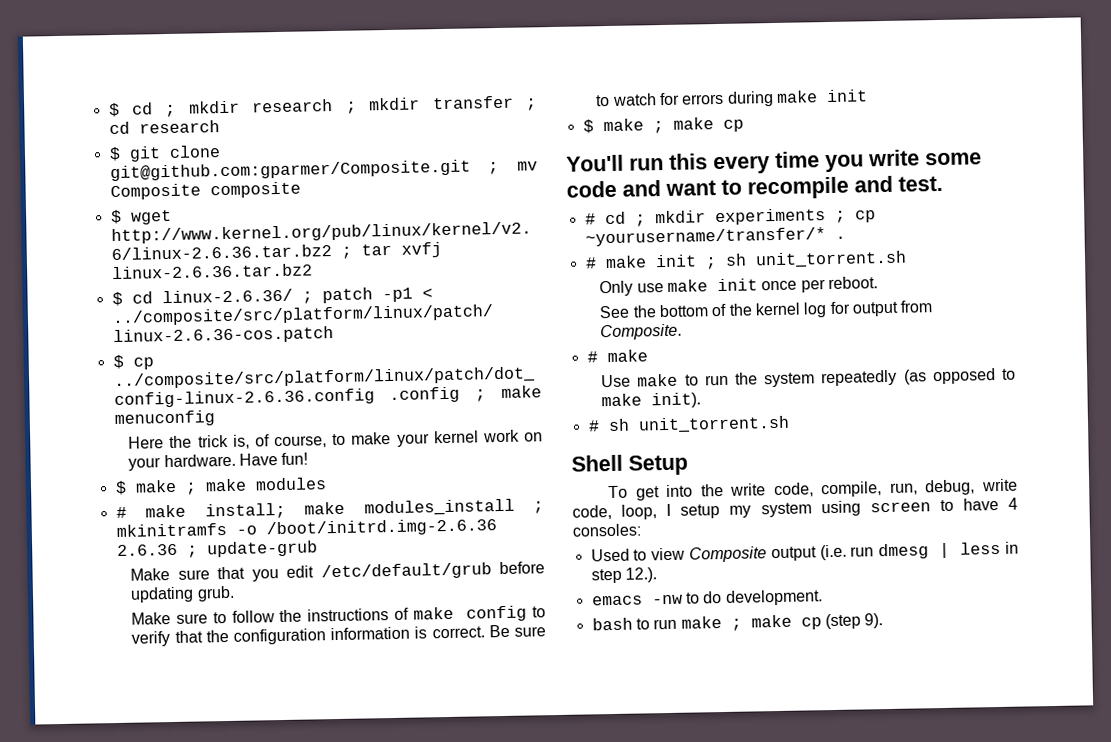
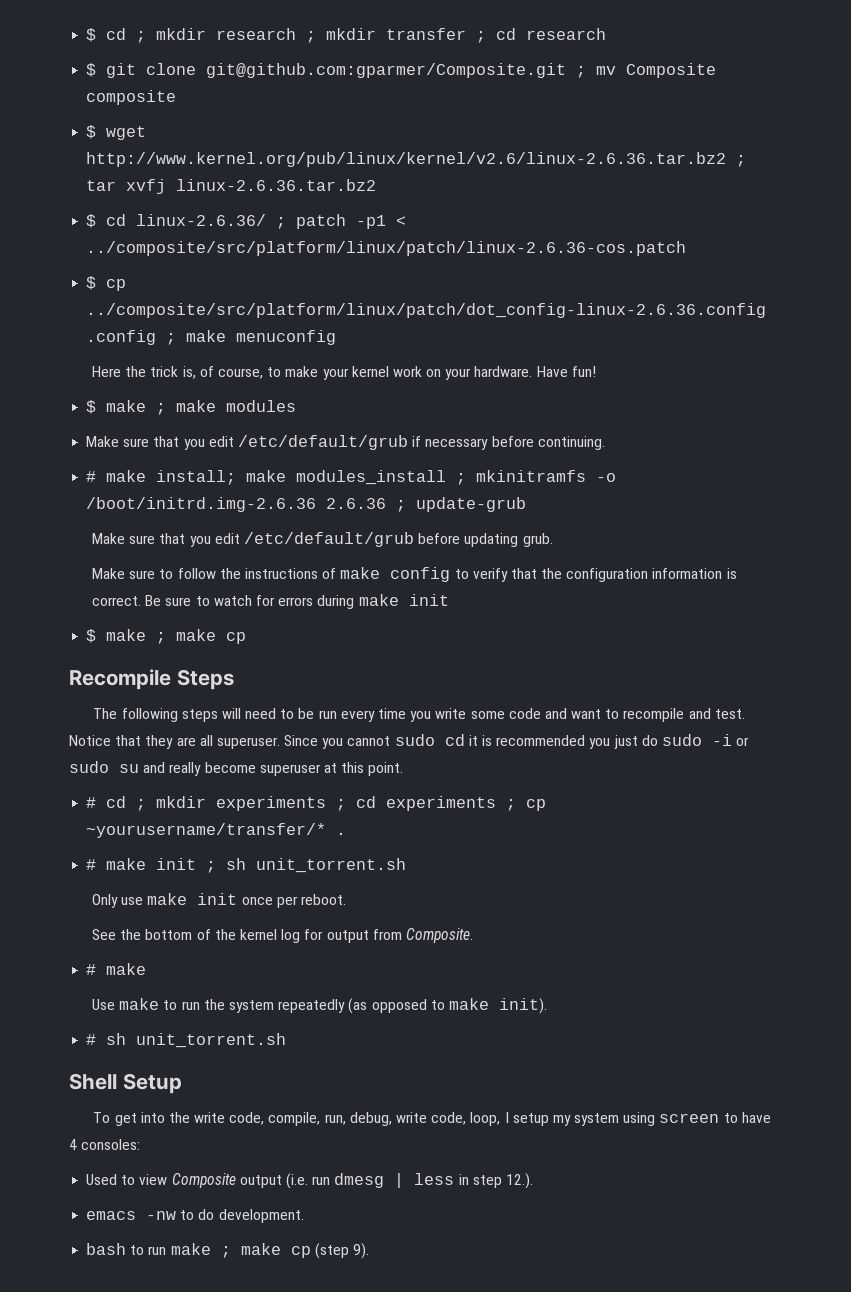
+ Make sure that you edit /etc/default/grub if necessary before continuing.
- You'll run this every time you write some code and want to recompile and test.
+ Recompile Steps
+ The following steps will need to be run every time you write some code and want to recompile and test. Notice that they are all superuser. Since you cannot sudo cd it is recommended you just do sudo -i or sudo su and really become superuser at this point.
- # cd ; mkdir experiments ; cp ~yourusername/transfer/* .
+ # cd ; mkdir experiments ; cd experiments ; cp ~yourusername/transfer/* .

